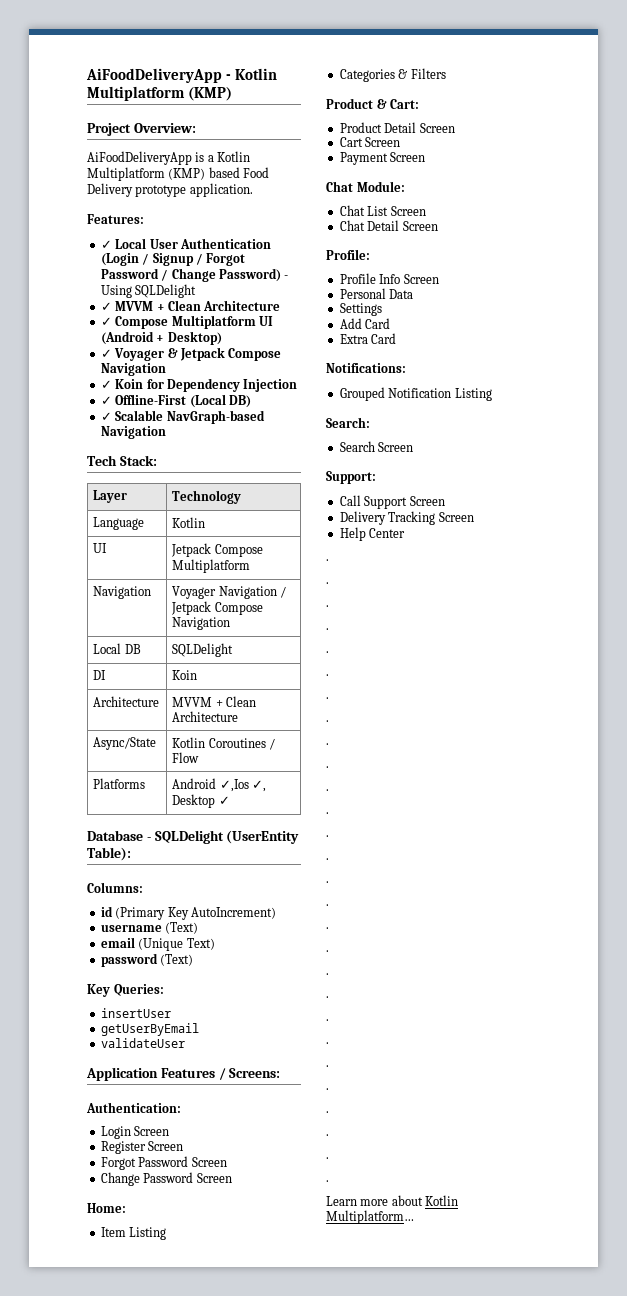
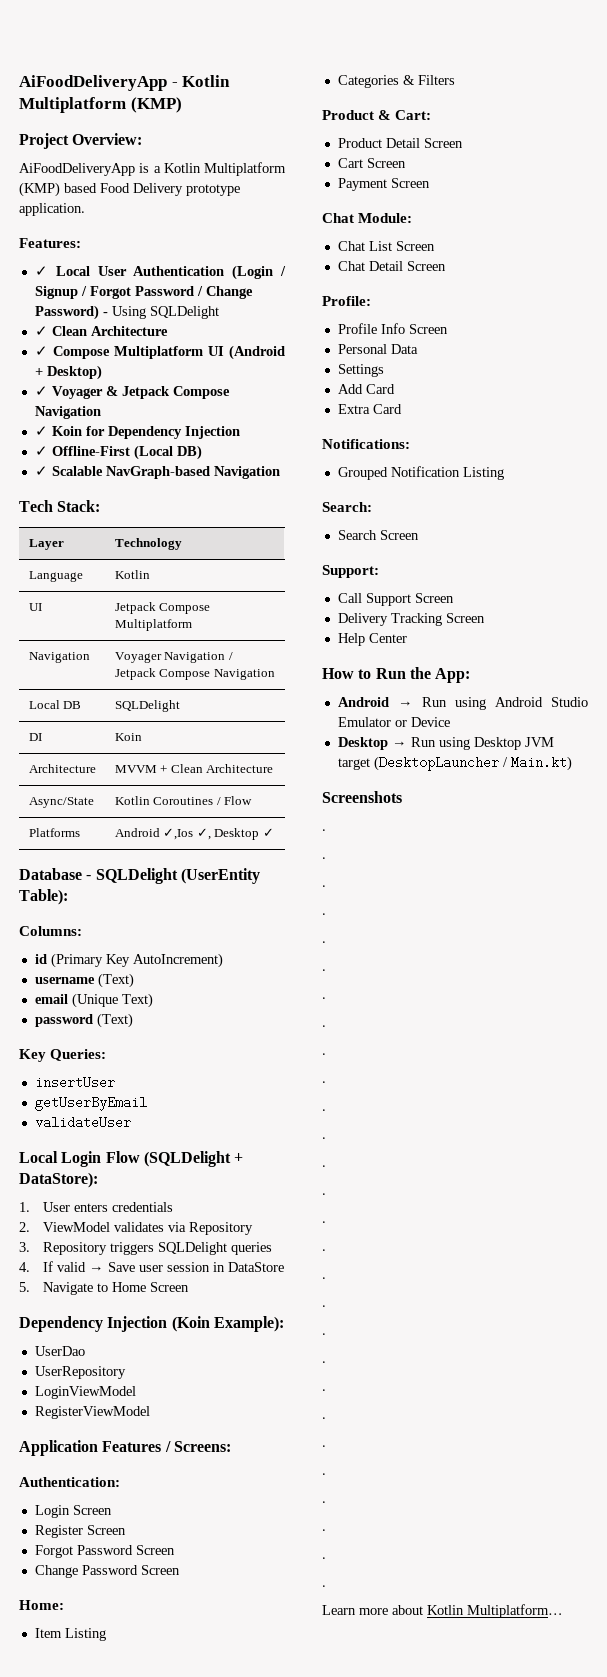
- ✓ MVVM + Clean Architecture
+ ✓ Clean Architecture
+ Local Login Flow (SQLDelight + DataStore):
+ 1. User enters credentials
+ 2. ViewModel validates via Repository
+ 3. Repository triggers SQLDelight queries
+ 4. If valid → Save user session in DataStore
+ 5. Navigate to Home Screen
+ Dependency Injection (Koin Example):
+ UserDao
+ UserRepository
+ LoginViewModel
+ RegisterViewModel
+ How to Run the App:
+ Android → Run using Android Studio Emulator or Device
+ Desktop → Run using Desktop JVM target (DesktopLauncher / Main.kt)
+ Screenshots

